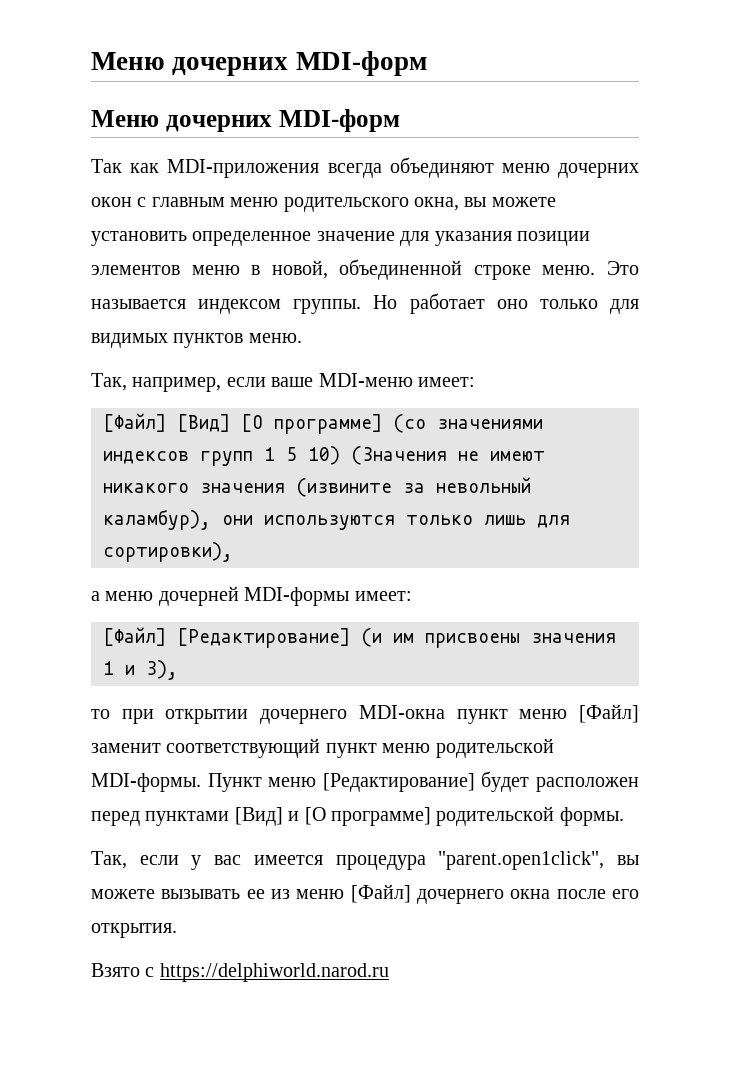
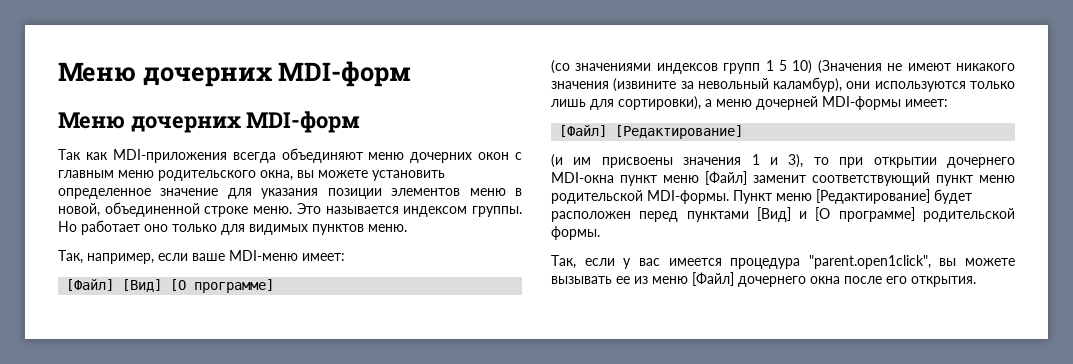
- [Файл] [Вид] [О программе] (со значениями индексов групп 1 5 10) (Значения не имеют никакого значения (извините за невольный каламбур), они используются только лишь для сортировки),
- а меню дочерней MDI-формы имеет:
+ [Файл] [Вид] [О программе]
+ (со значениями индексов групп 1 5 10) (Значения не имеют никакого значения (извините за невольный каламбур), они используются только лишь для сортировки), а меню дочерней MDI-формы имеет:
- [Файл] [Редактирование] (и им присвоены значения 1 и 3),
- то при открытии дочернего MDI-окна пункт меню [Файл] заменит соответствующий пункт меню родительской MDI-формы.
+ [Файл] [Редактирование]
+ (и им присвоены значения 1 и 3), то при открытии дочернего MDI-окна пункт меню [Файл] заменит соответствующий пункт меню родительской MDI-формы.
- Взято с https://delphiworld.narod.ru

